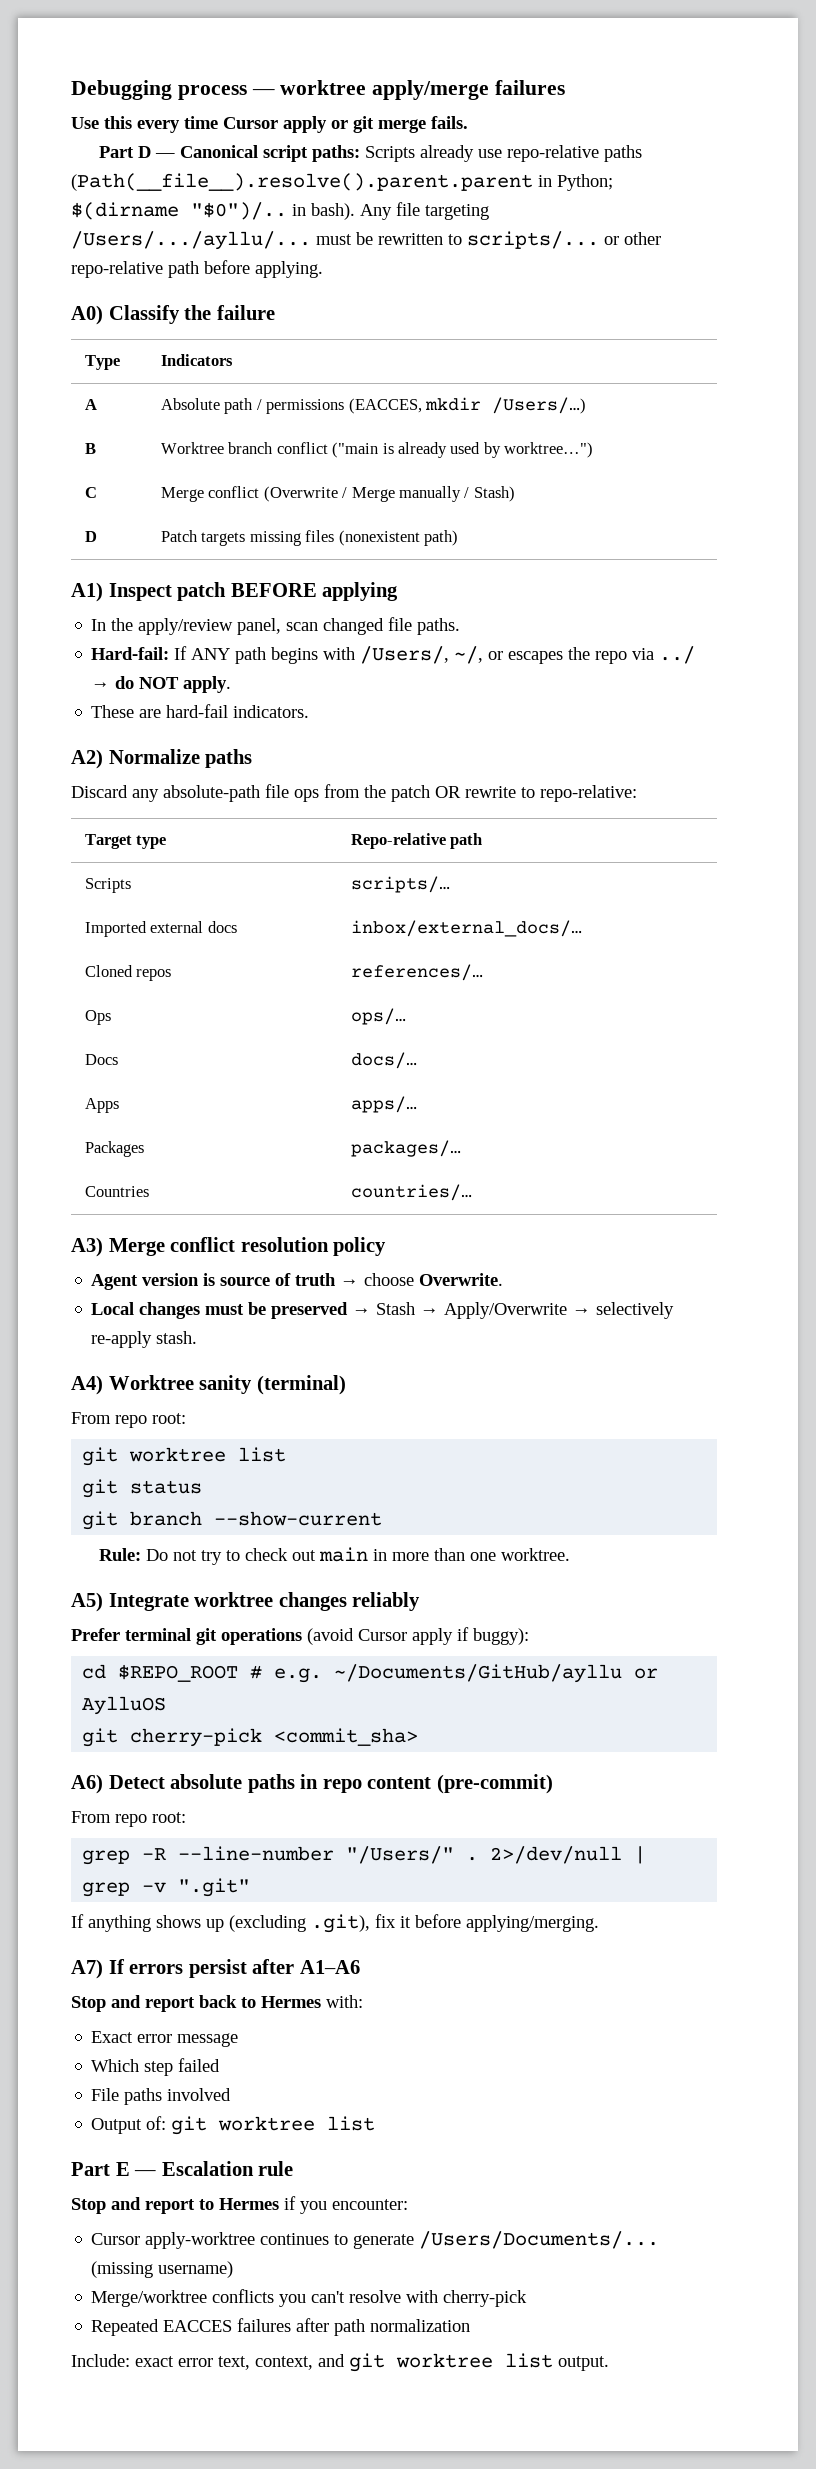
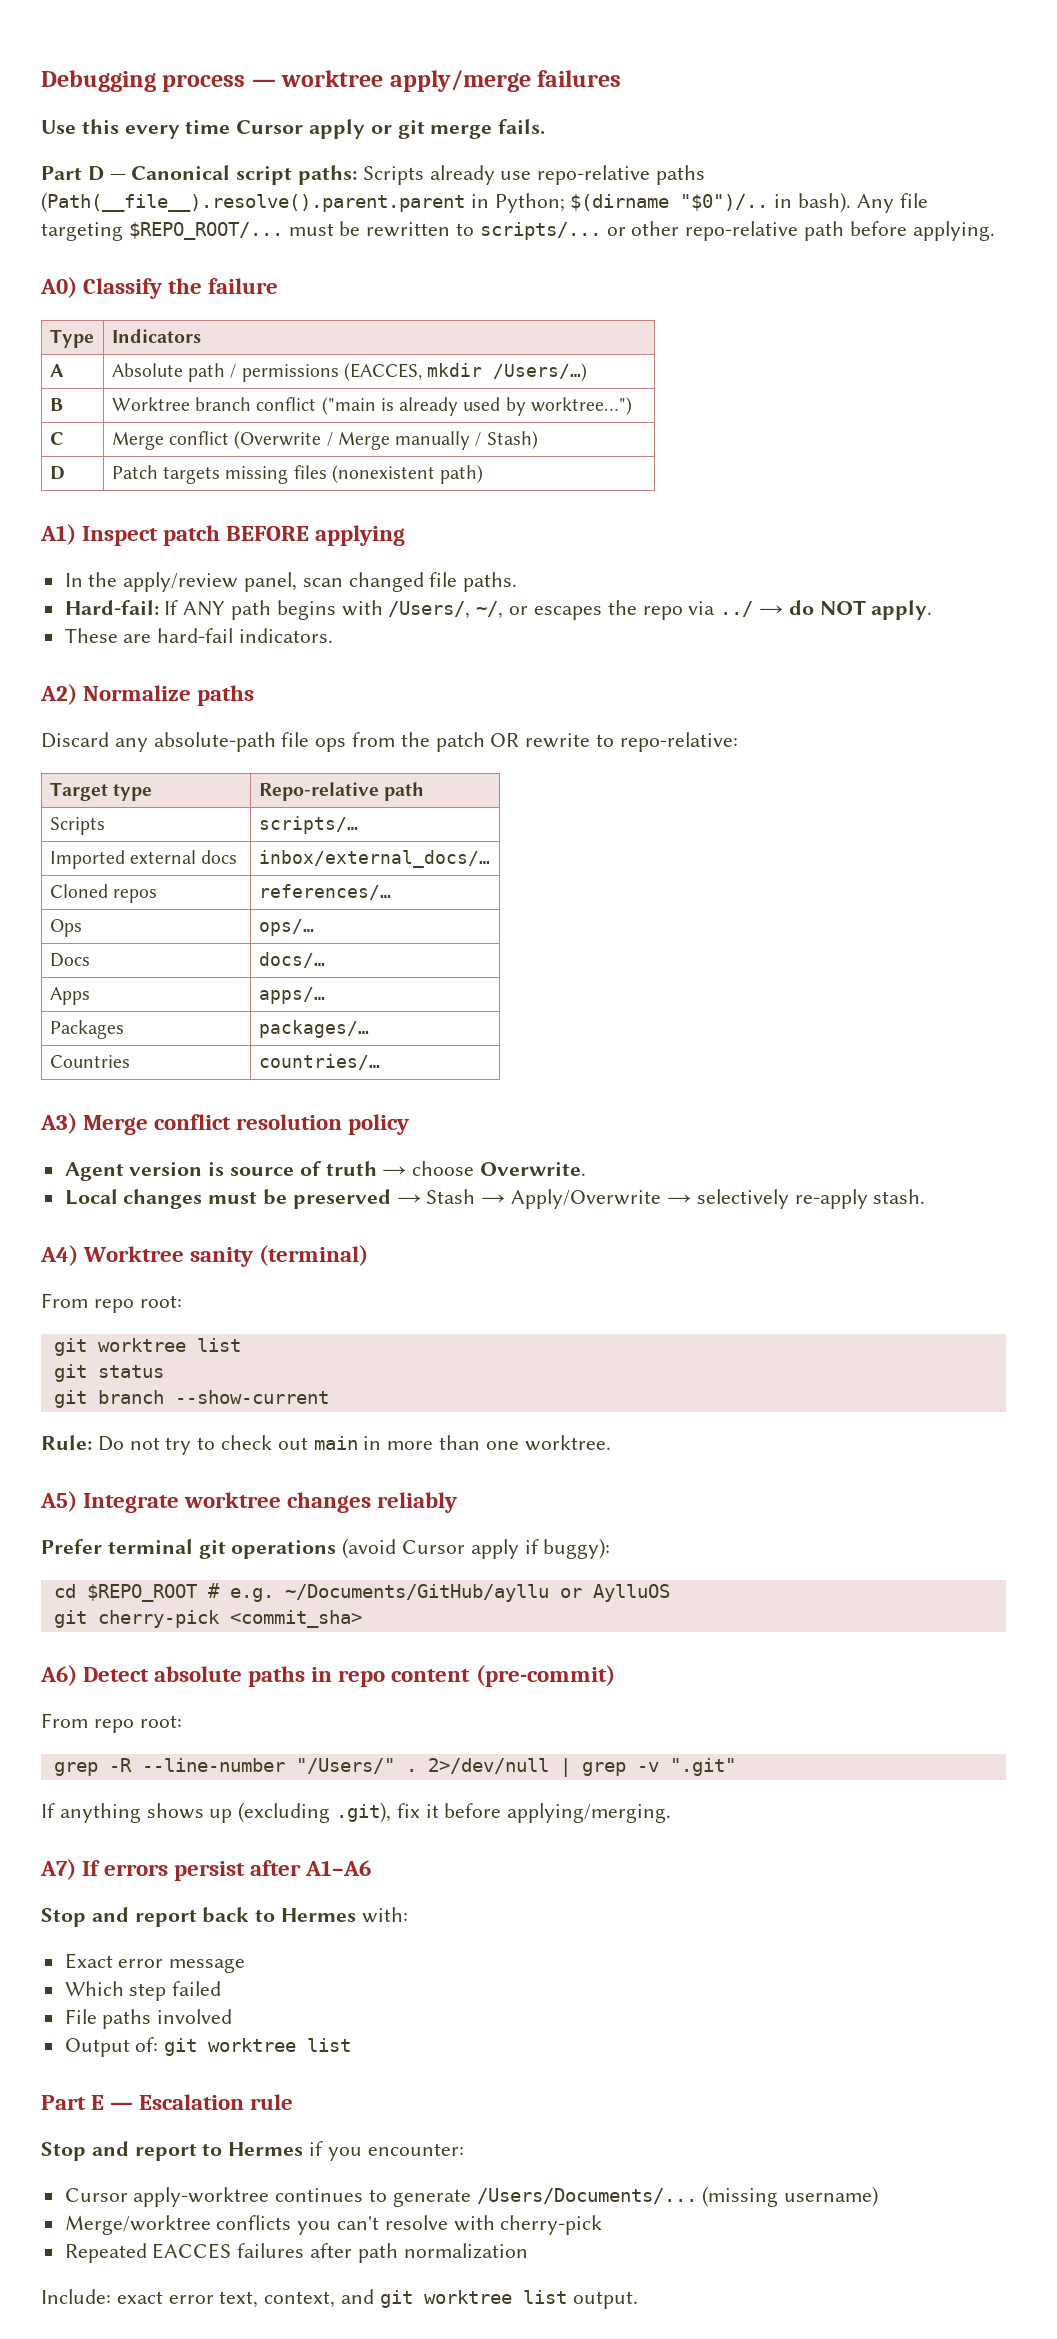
- Any file targeting /Users/.../ayllu/... must be rewritten to scripts/... or other repo-relative path before applying.
+ Any file targeting $REPO_ROOT/... must be rewritten to scripts/... or other repo-relative path before applying.

